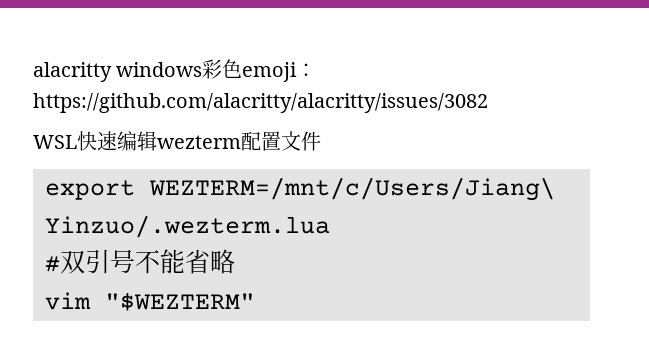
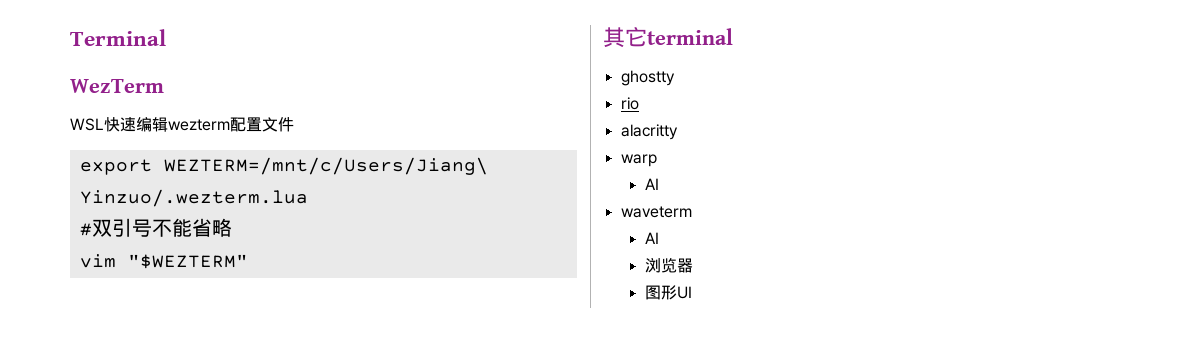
- alacritty windows彩色emoji：https://github.com/alacritty/alacritty/issues/3082
+ Terminal
+ WezTerm
+ 其它terminal
+ ghostty
+ rio
+ alacritty
+ warp
+ AI
+ waveterm
+ AI
+ 浏览器
+ 图形UI

